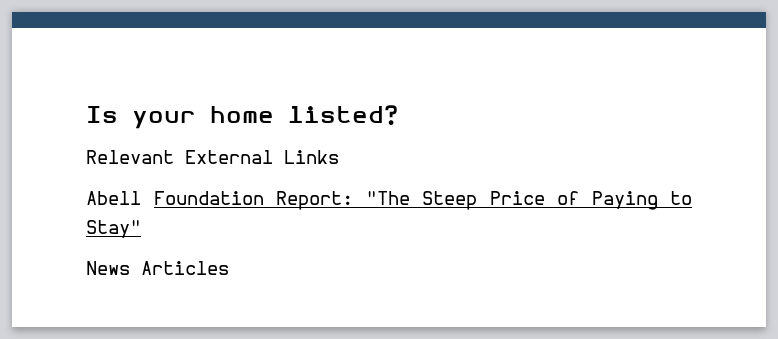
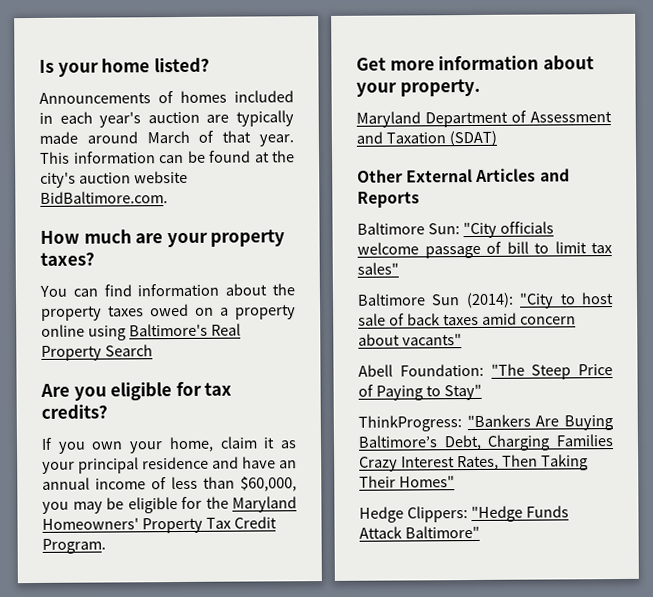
- Relevant External Links
+ Announcements of homes included in each year's auction are typically made around March of that year. This information can be found at the city's auction website BidBaltimore.com.
+ How much are your property taxes?
+ You can find information about the property taxes owed on a property online using Baltimore's Real Property Search
+ Are you eligible for tax credits?
+ If you own your home, claim it as your principal residence and have an annual income of less than $60,000, you may be eligible for the Maryland Homeowners' Property Tax Credit Program.
+ Get more information about your property.
+ Maryland Department of Assessment and Taxation (SDAT)
+ Other External Articles and Reports
+ Baltimore Sun: "City officials welcome passage of bill to limit tax sales"
+ Baltimore Sun (2014): "City to host sale of back taxes amid concern about vacants"
- Abell Foundation Report: "The Steep Price of Paying to Stay"
+ Abell Foundation: "The Steep Price of Paying to Stay"
- News Articles
+ ThinkProgress: "Bankers Are Buying Baltimore’s Debt, Charging Families Crazy Interest Rates, Then Taking Their Homes"
+ Hedge Clippers: "Hedge Funds Attack Baltimore"

